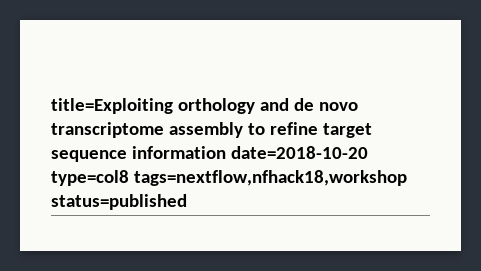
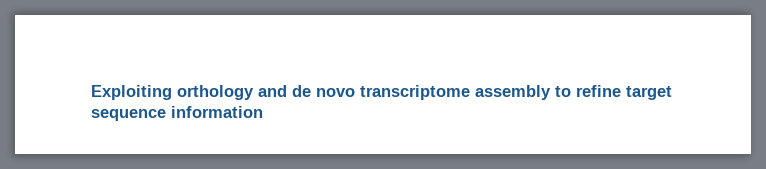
- title=Exploiting orthology and de novo transcriptome assembly to refine target sequence information date=2018-10-20 type=col8 tags=nextflow,nfhack18,workshop status=published
+ Exploiting orthology and de novo transcriptome assembly to refine target sequence information

